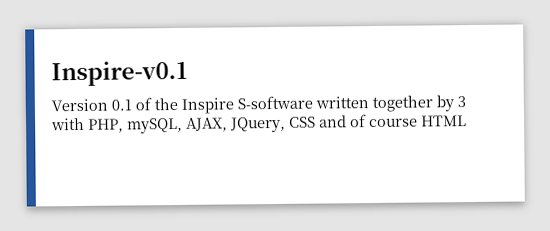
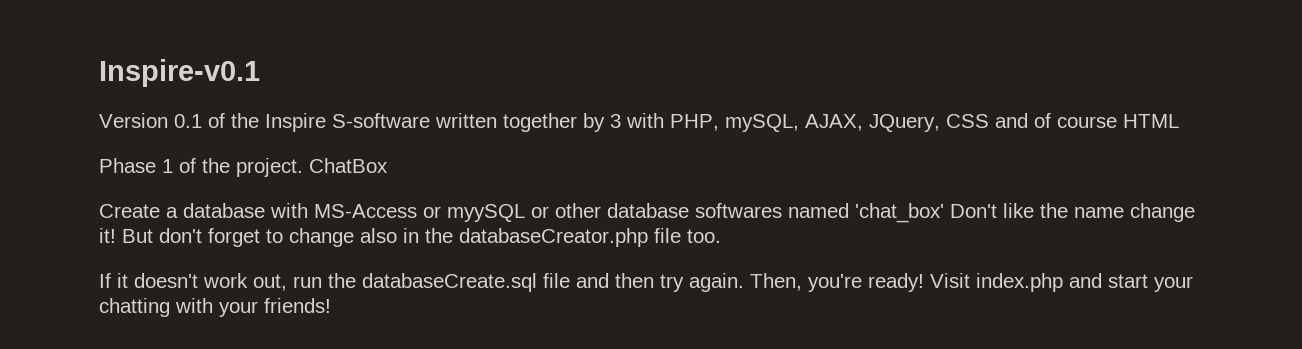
+ Phase 1 of the project. ChatBox
+ Create a database with MS-Access or myySQL or other database softwares named 'chat_box' Don't like the name change it! But don't forget to change also in the databaseCreator.php file too.
+ If it doesn't work out, run the databaseCreate.sql file and then try again. Then, you're ready! Visit index.php and start your chatting with your friends!

